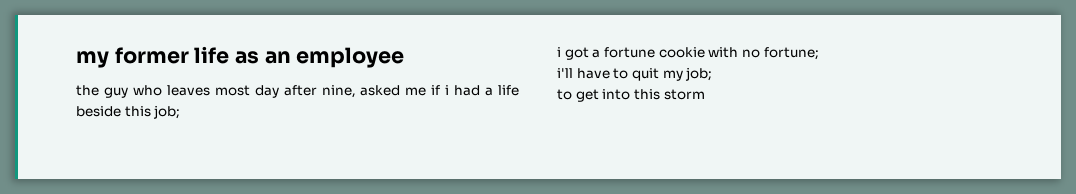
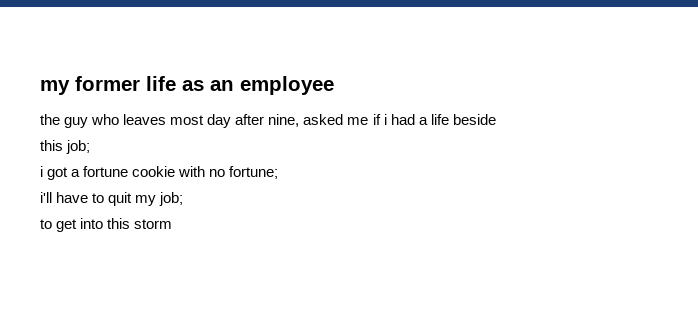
- the guy who leaves most day after nine, asked me if i had a life beside this job;
+ the guy who leaves most day after nine, asked me if i had a life beside
+ this job;

